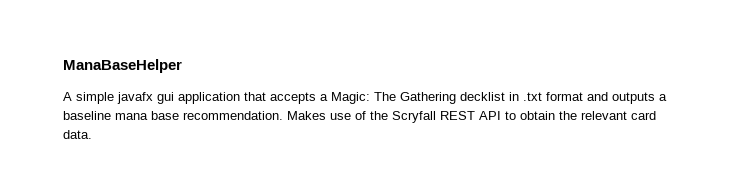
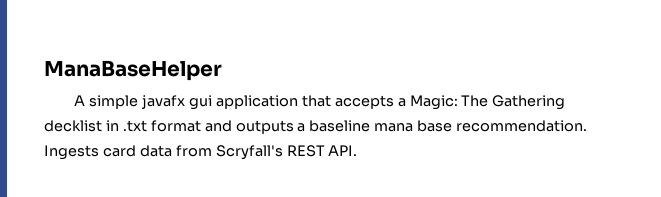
- Makes use of the Scryfall REST API to obtain the relevant card data.
+ Ingests card data from Scryfall's REST API.

